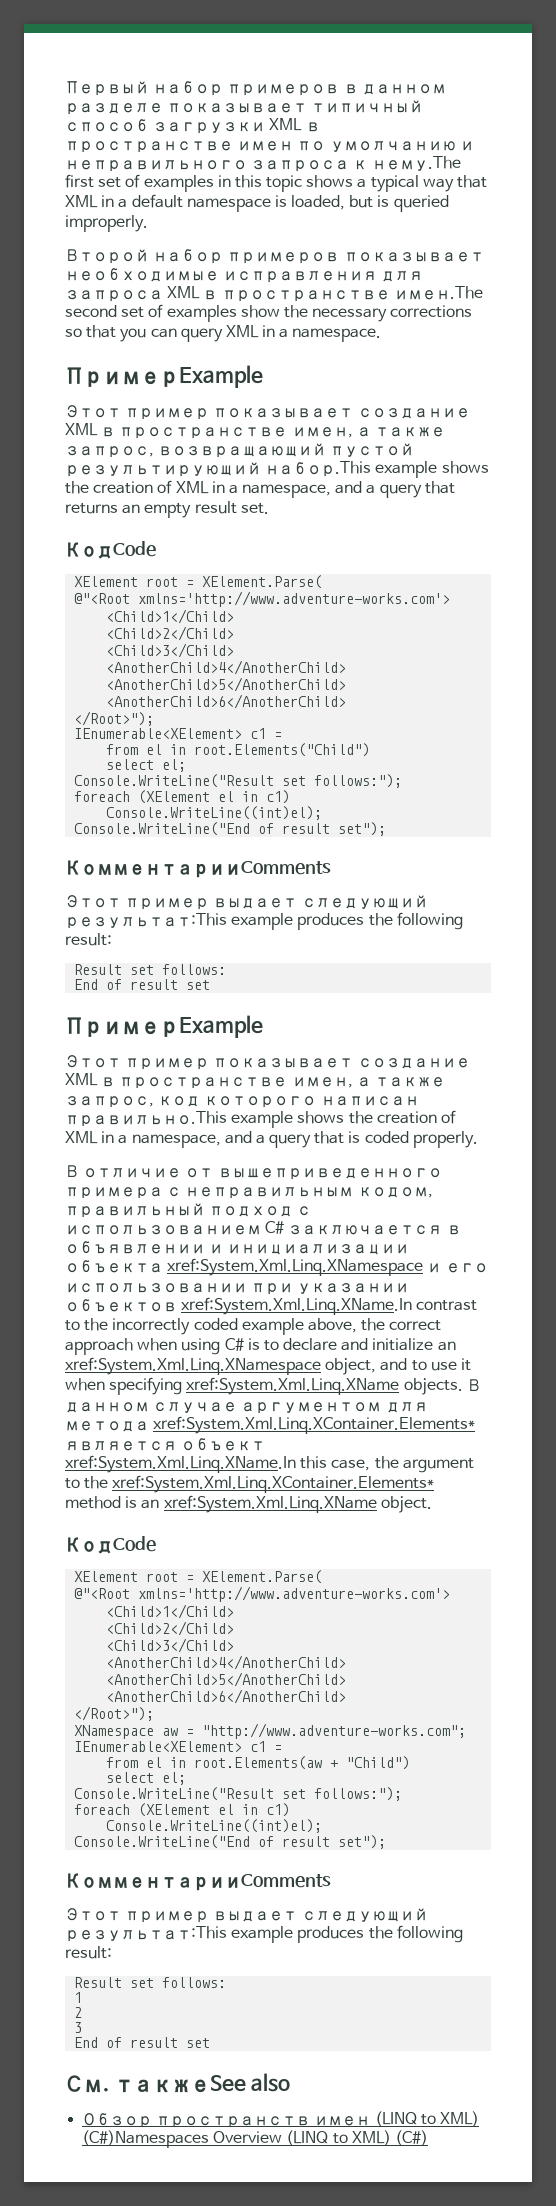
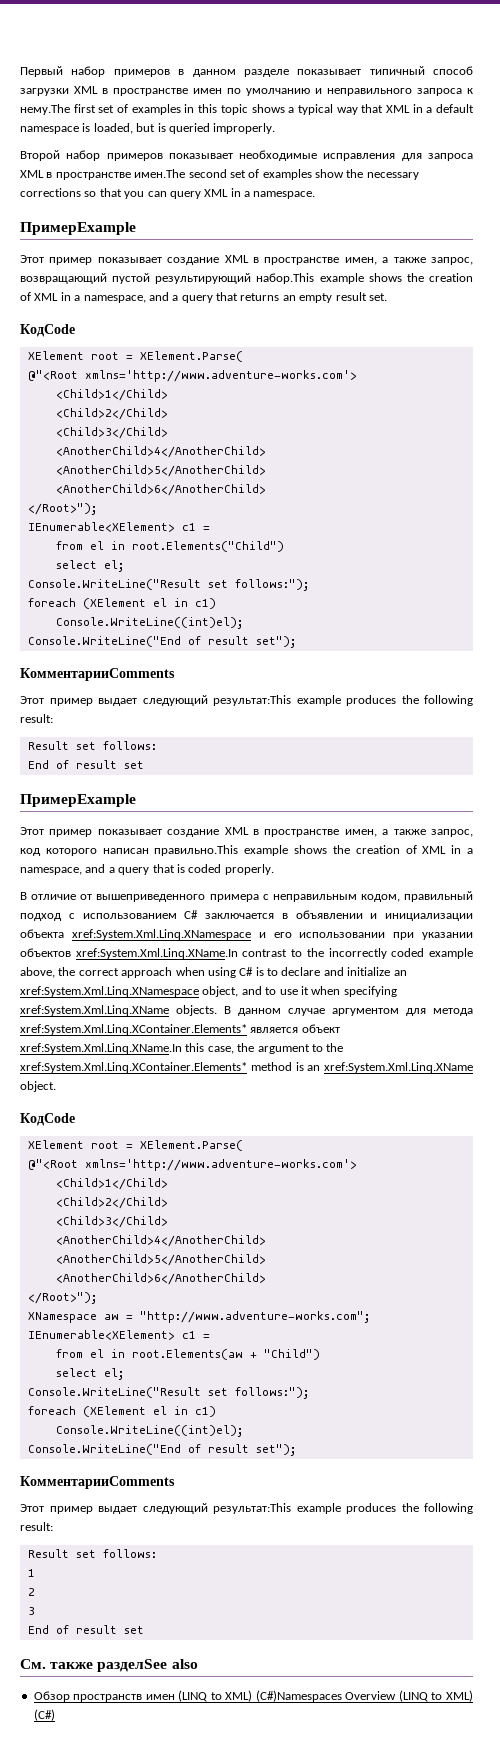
- См. такжеSee also
+ См. также разделSee also

